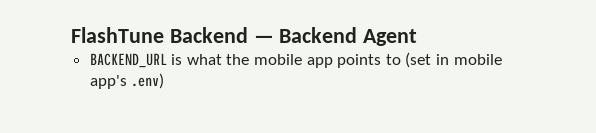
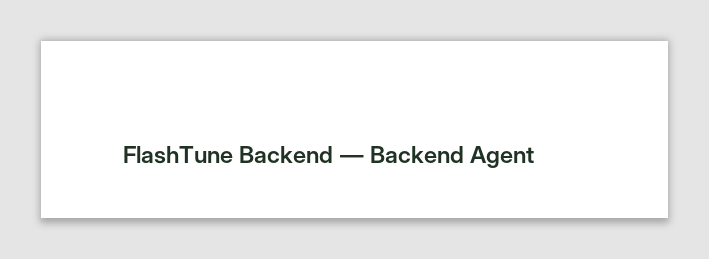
- BACKEND_URL is what the mobile app points to (set in mobile app's .env)

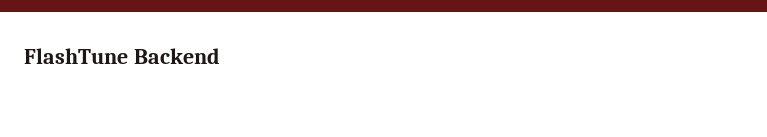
- FlashTune Backend — Backend Agent
+ FlashTune Backend

